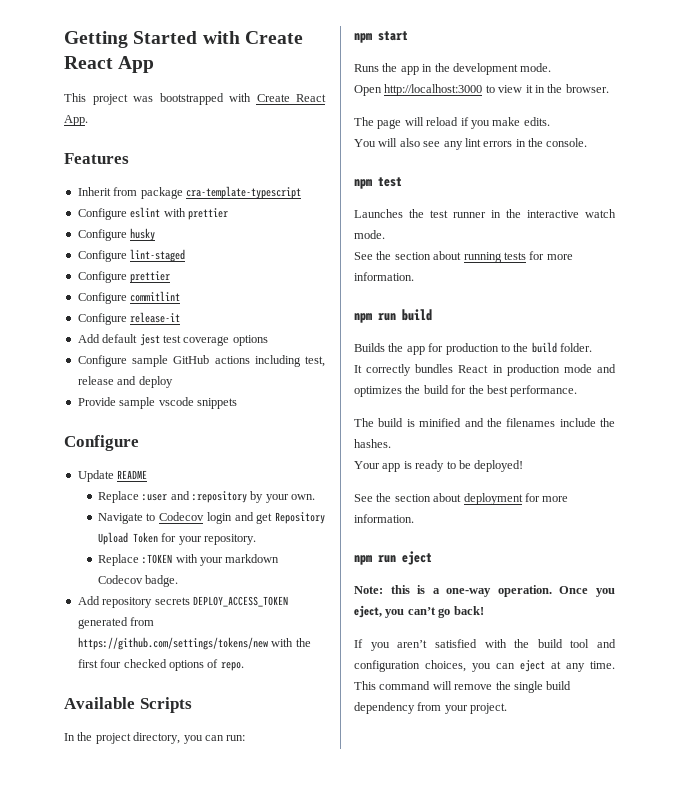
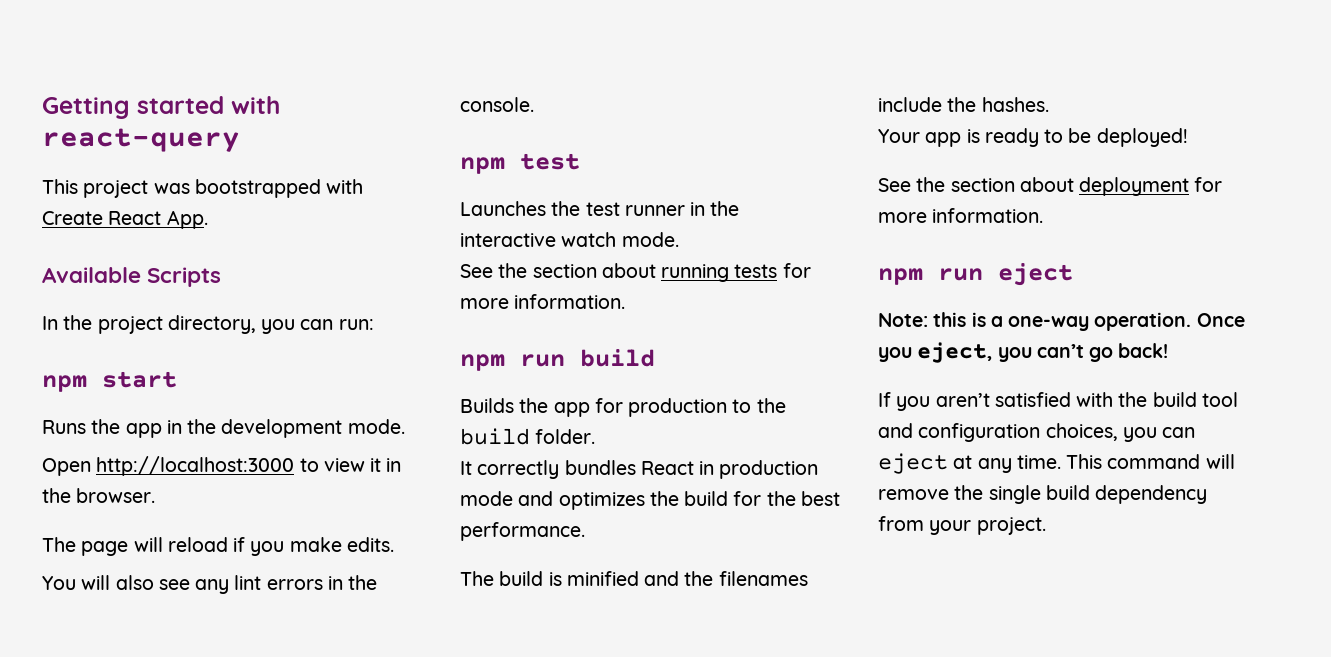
- Getting Started with Create React App
+ Getting started with react-query
- Features
- Inherit from package cra-template-typescript
- Configure eslint with prettier
- Configure husky
- Configure lint-staged
- Configure prettier
- Configure commitlint
- Configure release-it
- Add default jest test coverage options
- Configure sample GitHub actions including test, release and deploy
- Provide sample vscode snippets
- Configure
- Update README
- Replace :user and :repository by your own.
- Navigate to Codecov login and get Repository Upload Token for your repository.
- Replace :TOKEN with your markdown Codecov badge.
- Add repository secrets DEPLOY_ACCESS_TOKEN generated from https://github.com/settings/tokens/new with the first four checked options of repo.

